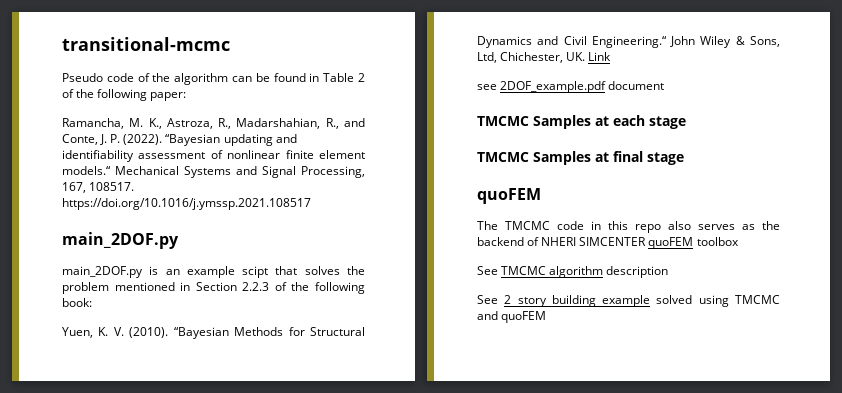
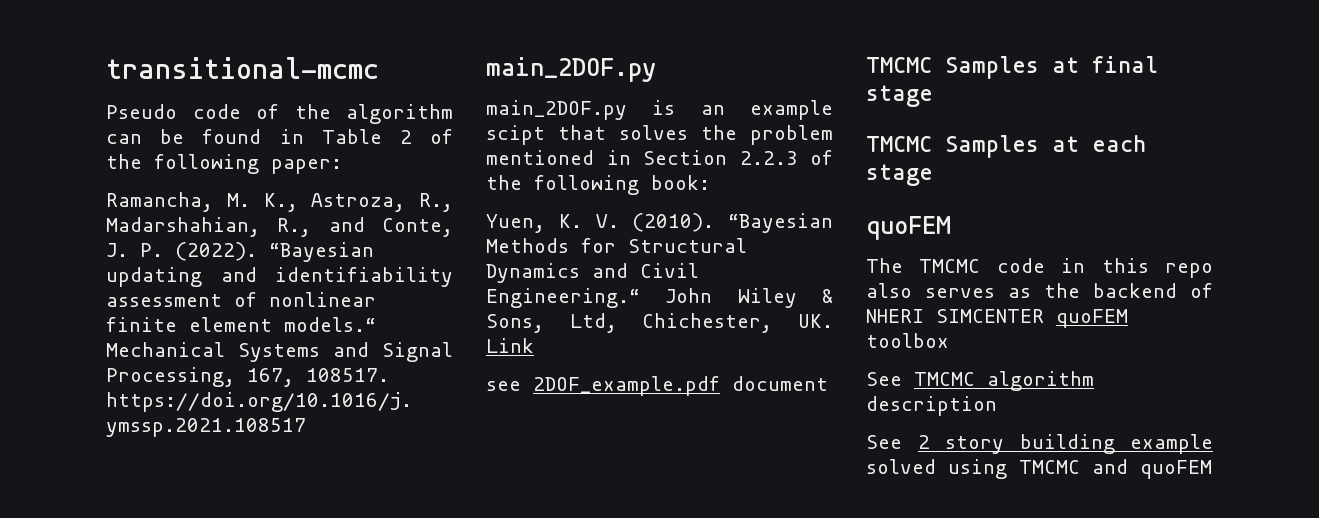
- TMCMC Samples at each stage
+ TMCMC Samples at final stage
- TMCMC Samples at final stage
+ TMCMC Samples at each stage

